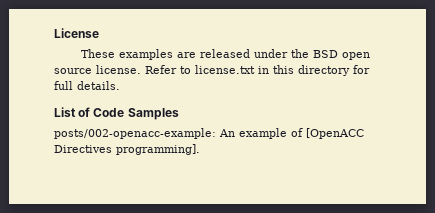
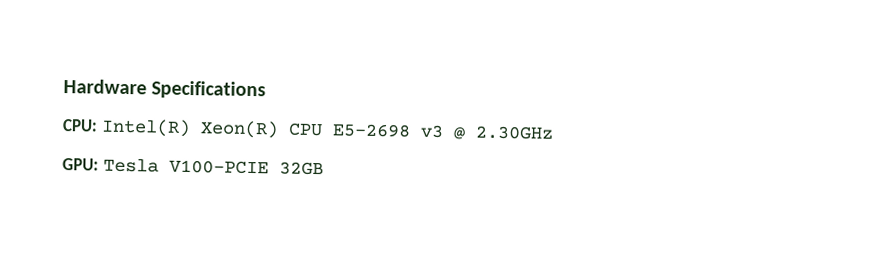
- License
- These examples are released under the BSD open source license. Refer to license.txt in this directory for full details.
- List of Code Samples
- posts/002-openacc-example: An example of [OpenACC Directives programming].
+ Hardware Specifications
+ CPU: Intel(R) Xeon(R) CPU E5-2698 v3 @ 2.30GHz
+ GPU: Tesla V100-PCIE 32GB

